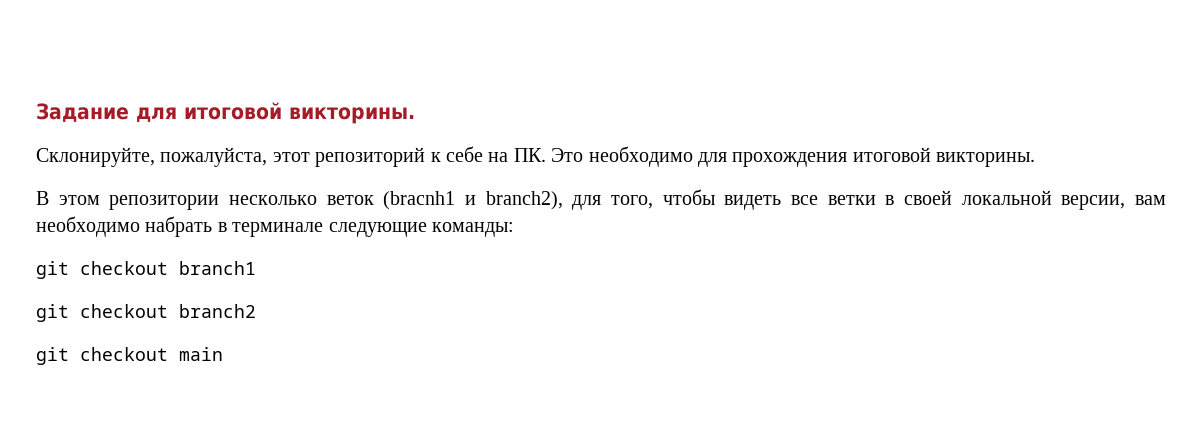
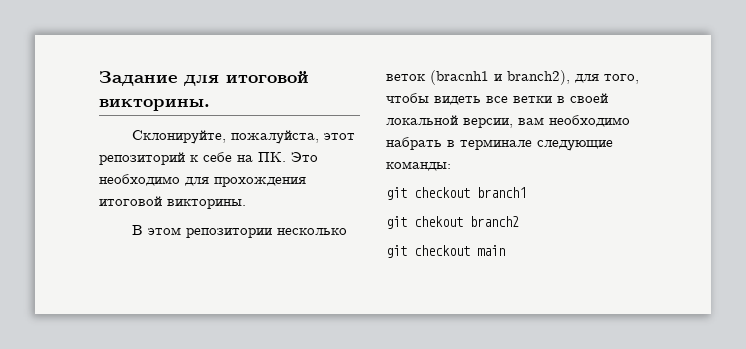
- git checkout branch2
+ git chekout branch2

